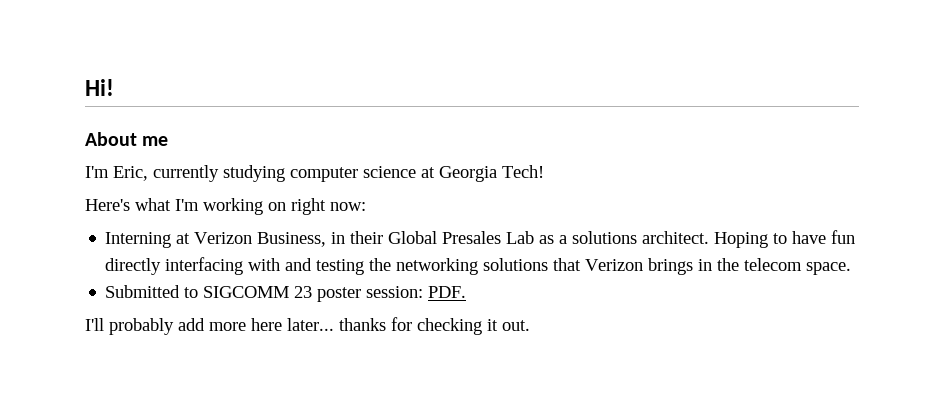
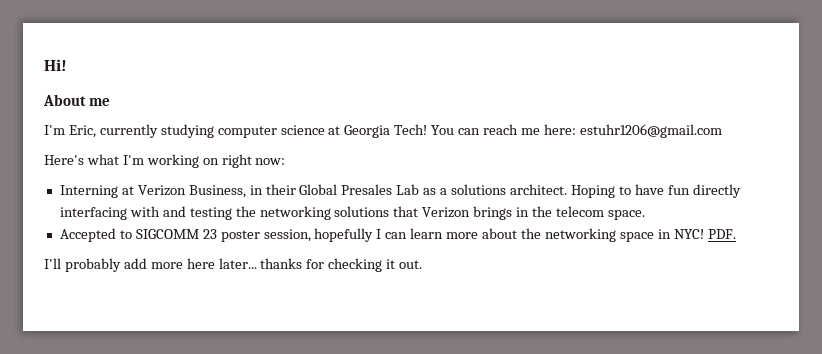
+ You can reach me here: estuhr1206@gmail.com
- Submitted to SIGCOMM 23 poster session: PDF.
+ Accepted to SIGCOMM 23 poster session, hopefully I can learn more about the networking space in NYC! PDF.

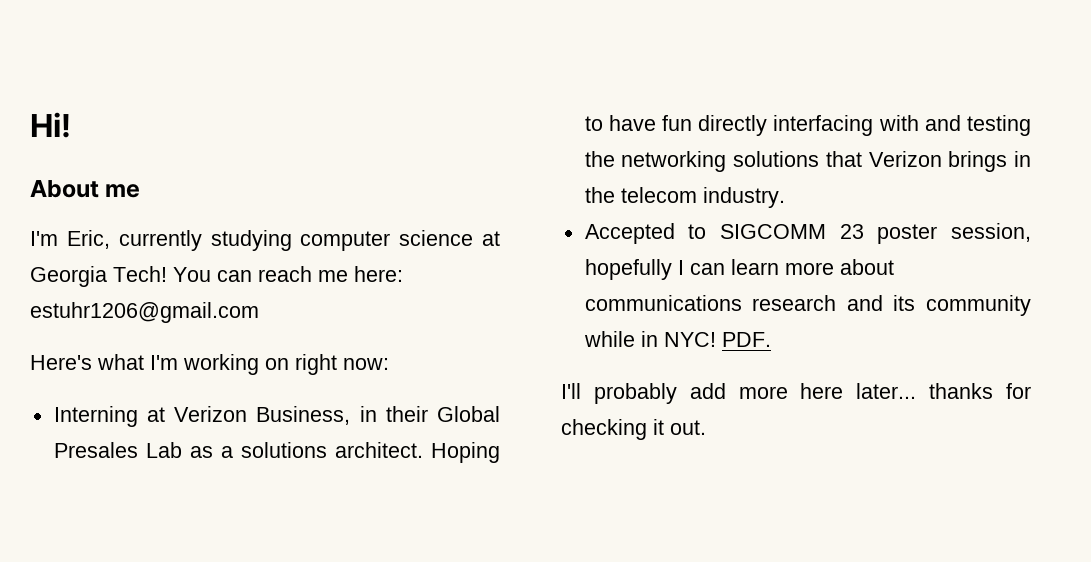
- Hoping to have fun directly interfacing with and testing the networking solutions that Verizon brings in the telecom space.
+ Hoping to have fun directly interfacing with and testing the networking solutions that Verizon brings in the telecom industry.
- Accepted to SIGCOMM 23 poster session, hopefully I can learn more about the networking space in NYC!
+ Accepted to SIGCOMM 23 poster session, hopefully I can learn more about communications research and its community while in NYC!

